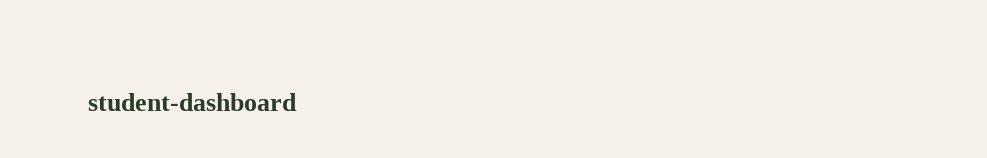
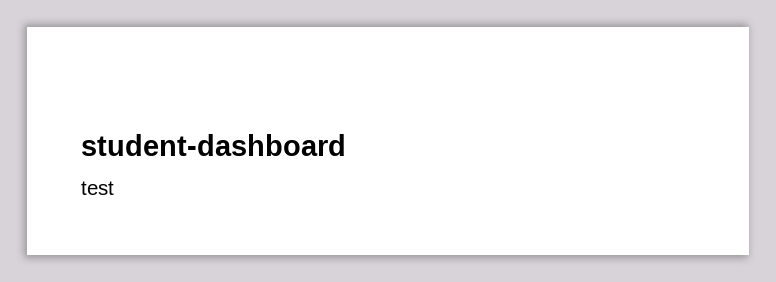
+ test

